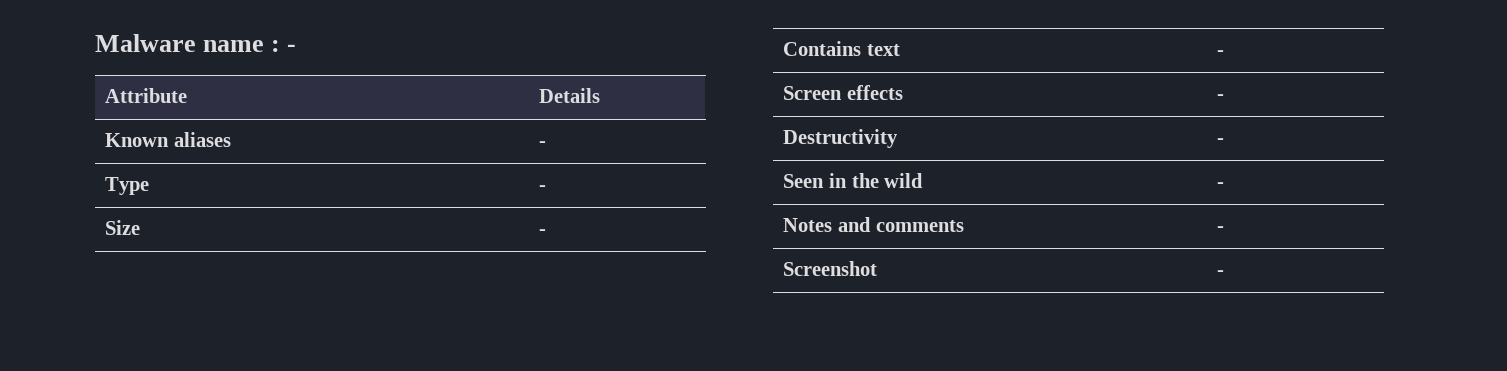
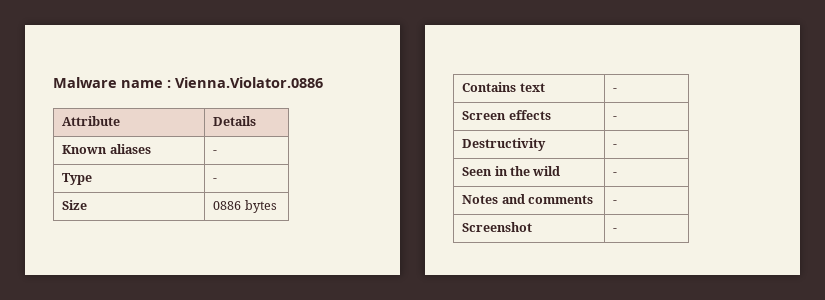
- Malware name : -
+ Malware name : Vienna.Violator.0886
- Size | -
+ Size | 0886 bytes

